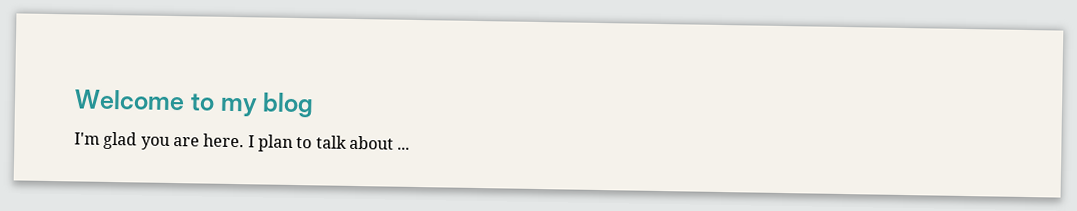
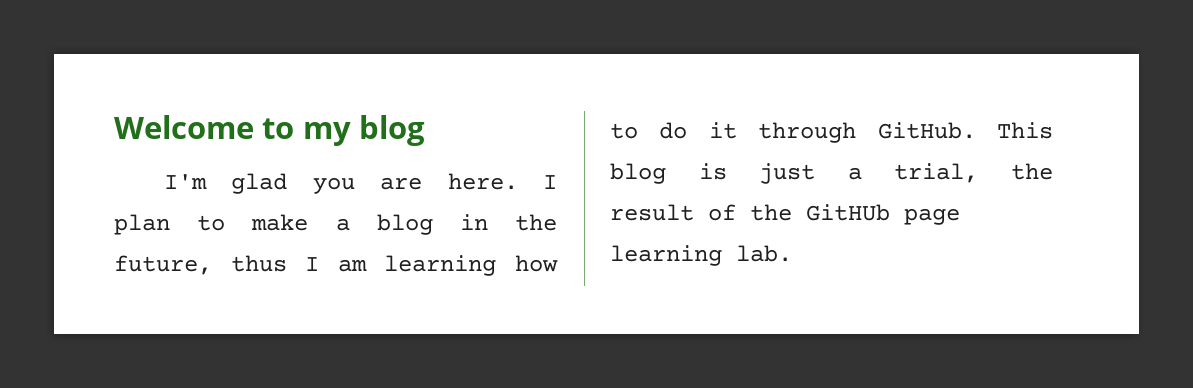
- I plan to talk about ...
+ I plan to make a blog in the future, thus I am learning how to do it through GitHub. This blog is just a trial, the result of the GitHUb page learning lab.

